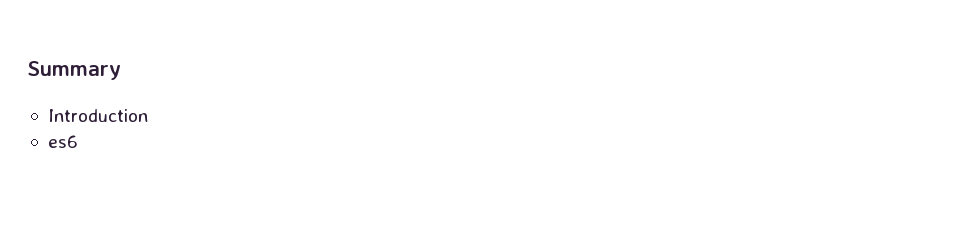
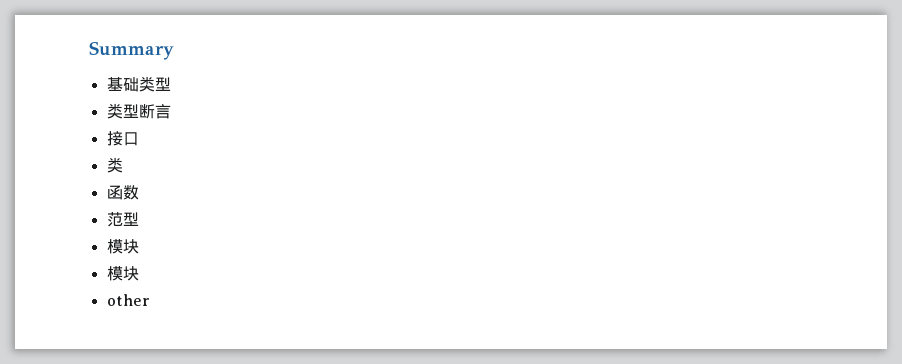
- Introduction
- es6
+ 基础类型
+ 类型断言
+ 接口
+ 类
+ 函数
+ 范型
+ 模块
+ 模块
+ other

